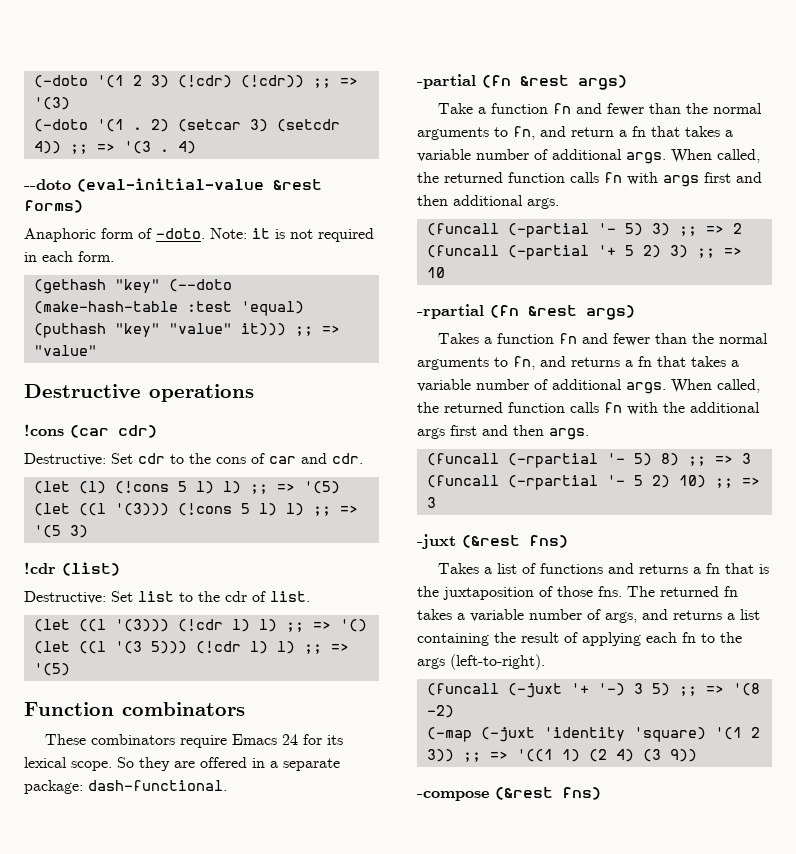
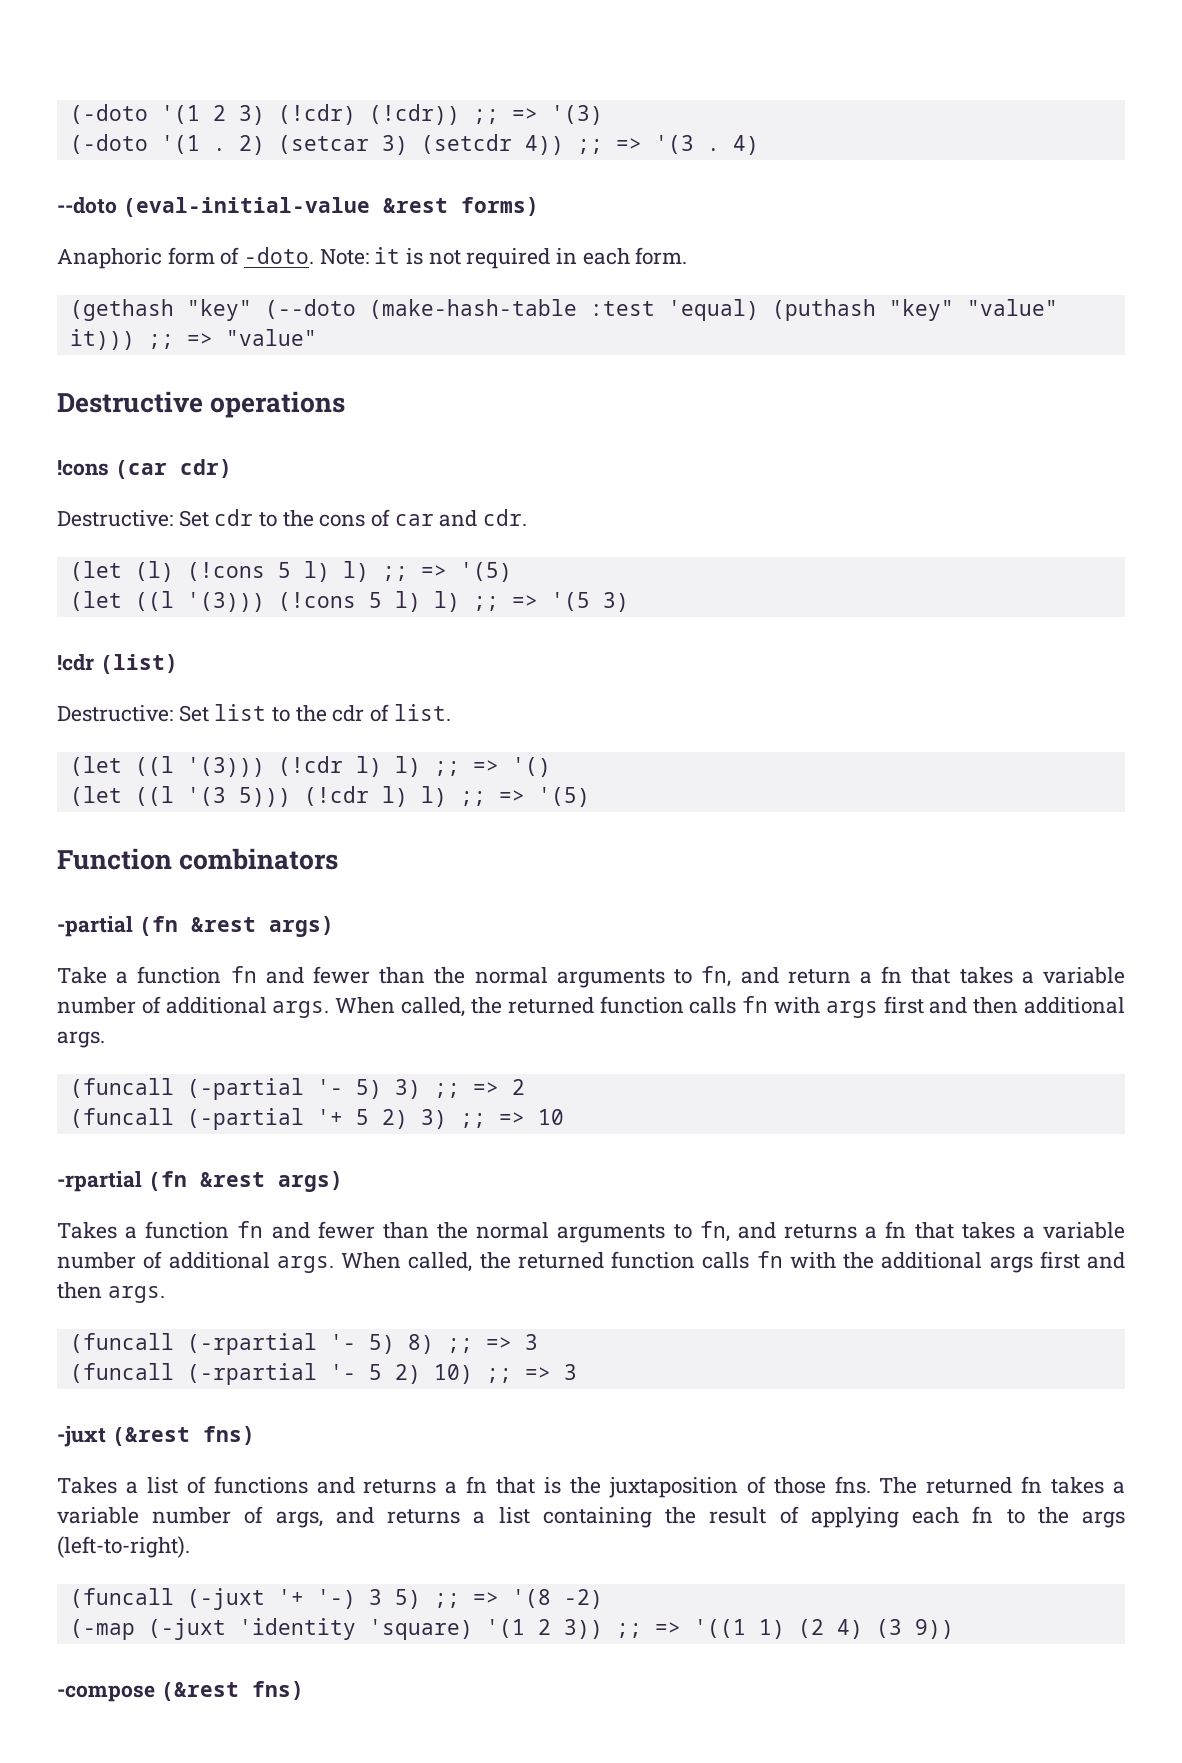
- These combinators require Emacs 24 for its lexical scope. So they are offered in a separate package: dash-functional.

